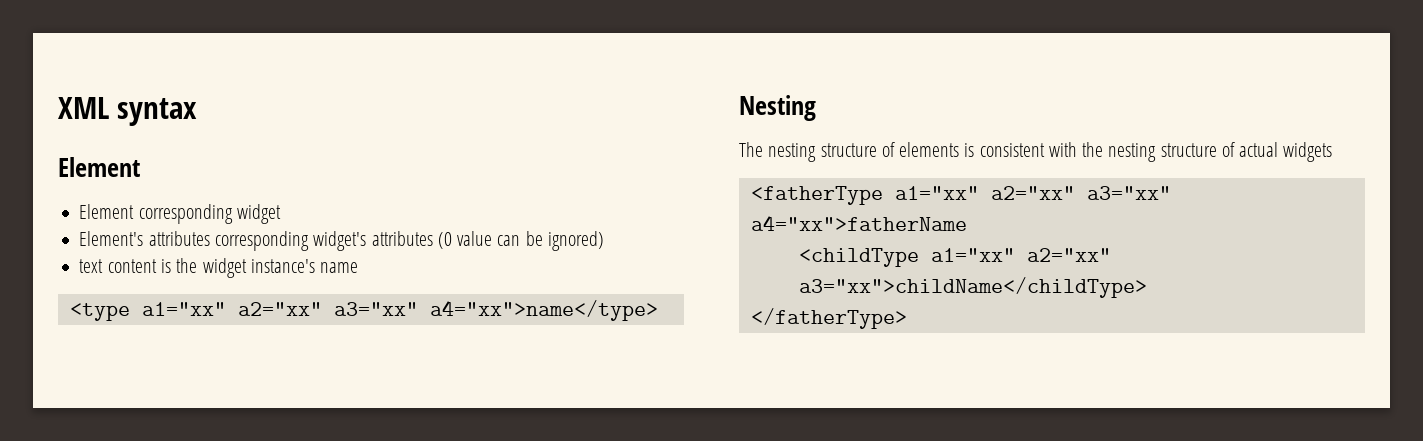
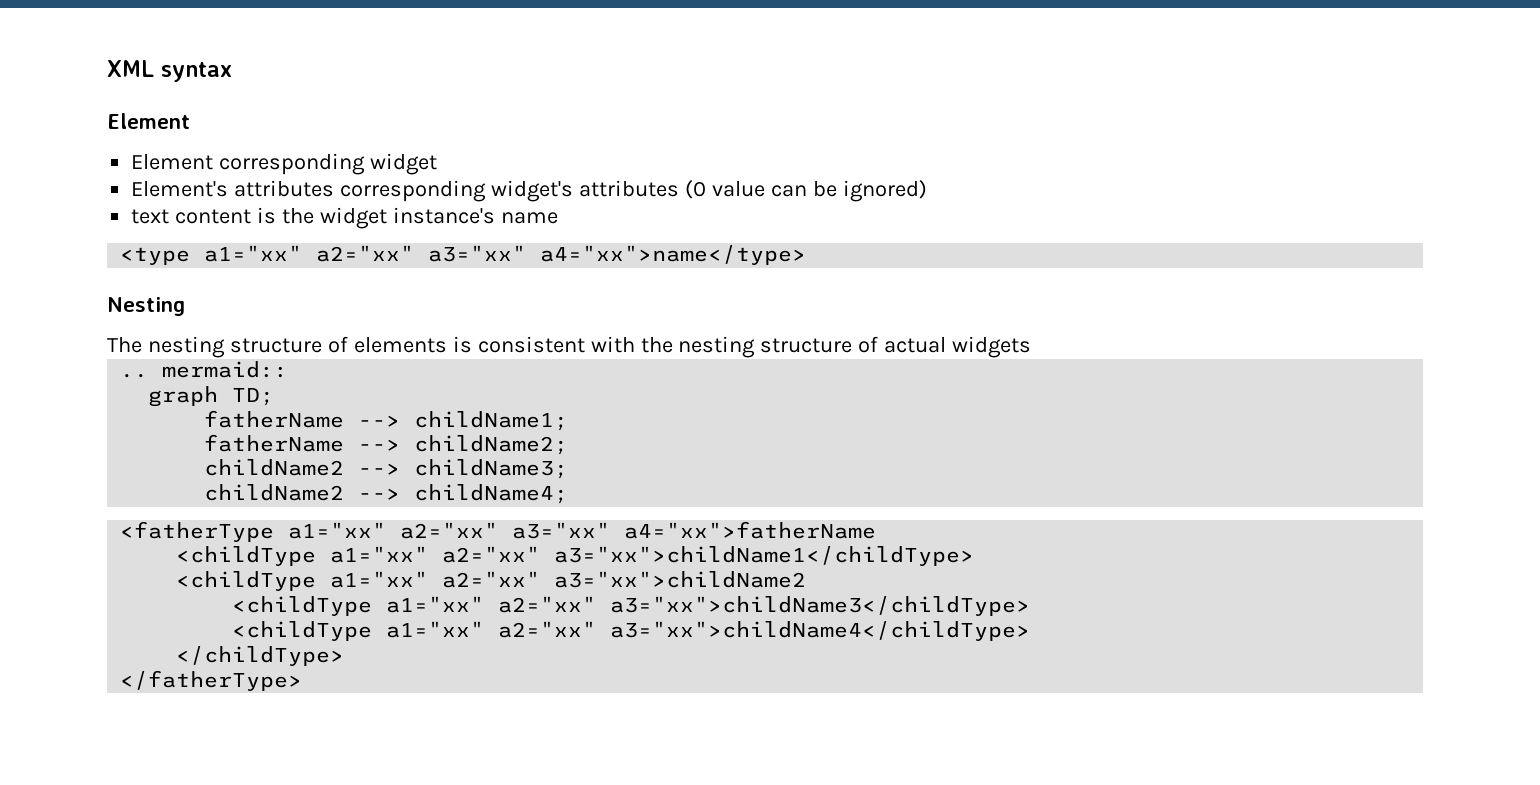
+ .. mermaid::
+ graph TD;
+ fatherName --> childName1;
+ fatherName --> childName2;
+ childName2 --> childName3;
+ childName2 --> childName4;
- <childType a1="xx" a2="xx" a3="xx">childName</childType>
+ <childType a1="xx" a2="xx" a3="xx">childName1</childType>
+ <childType a1="xx" a2="xx" a3="xx">childName2
+ <childType a1="xx" a2="xx" a3="xx">childName3</childType>
+ <childType a1="xx" a2="xx" a3="xx">childName4</childType>
+ </childType>

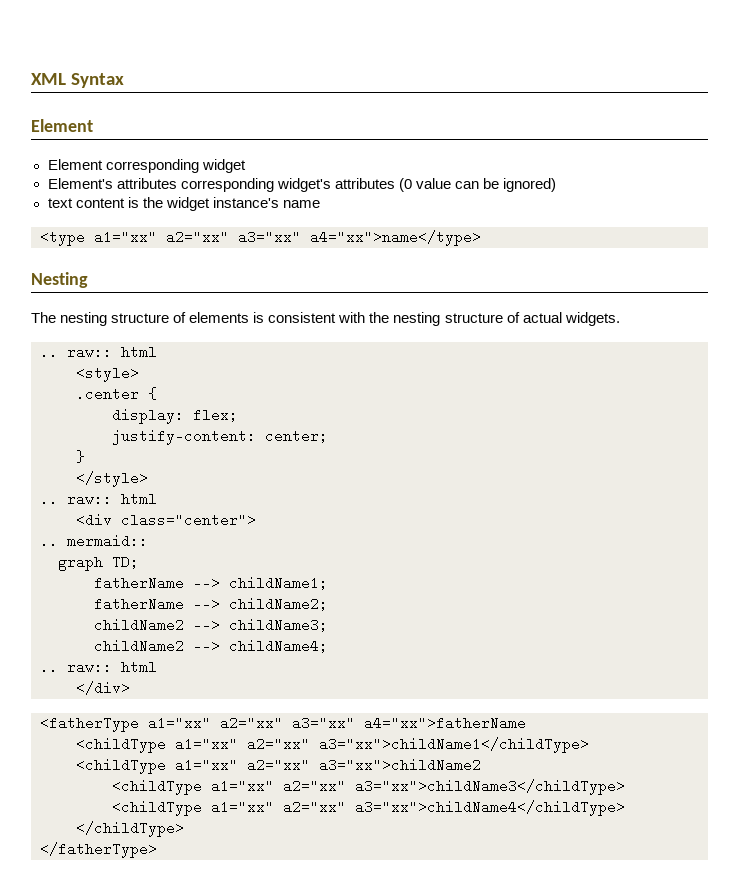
- XML syntax
+ XML Syntax
- The nesting structure of elements is consistent with the nesting structure of actual widgets
+ The nesting structure of elements is consistent with the nesting structure of actual widgets.
+ .. raw:: html
+ <style>
+ .center {
+ display: flex;
+ justify-content: center;
+ }
+ </style>
+ .. raw:: html
+ <div class="center">
  childName2 --> childName4;
+ .. raw:: html
+ </div>

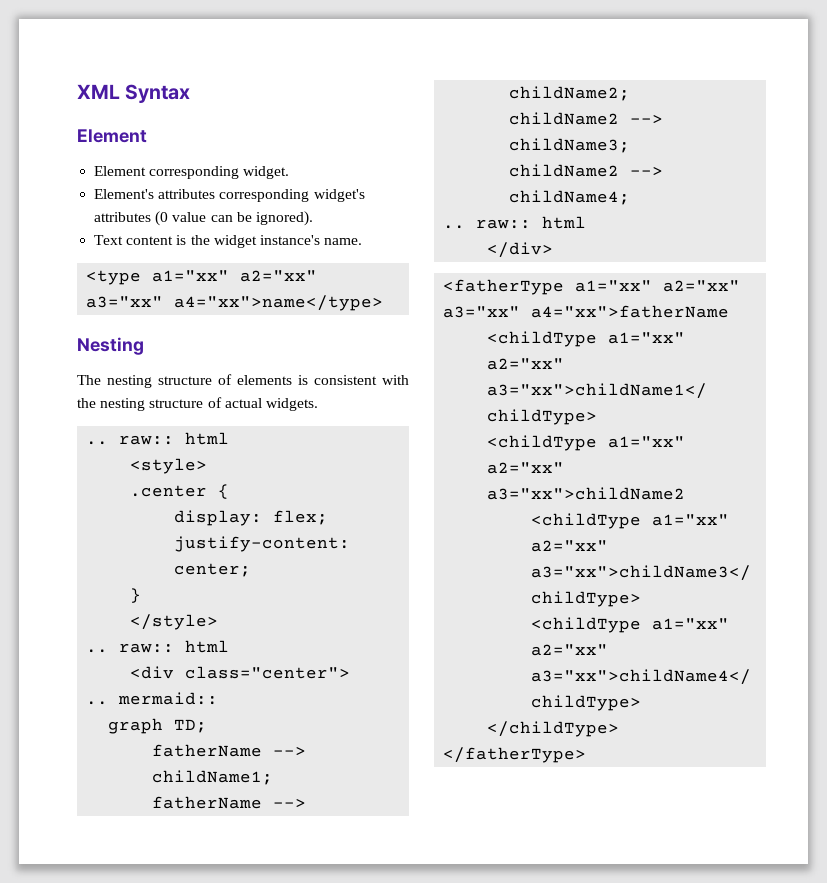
- Element corresponding widget
+ Element corresponding widget.
- Element's attributes corresponding widget's attributes (0 value can be ignored)
- text content is the widget instance's name
+ Element's attributes corresponding widget's attributes (0 value can be ignored).
+ Text content is the widget instance's name.

